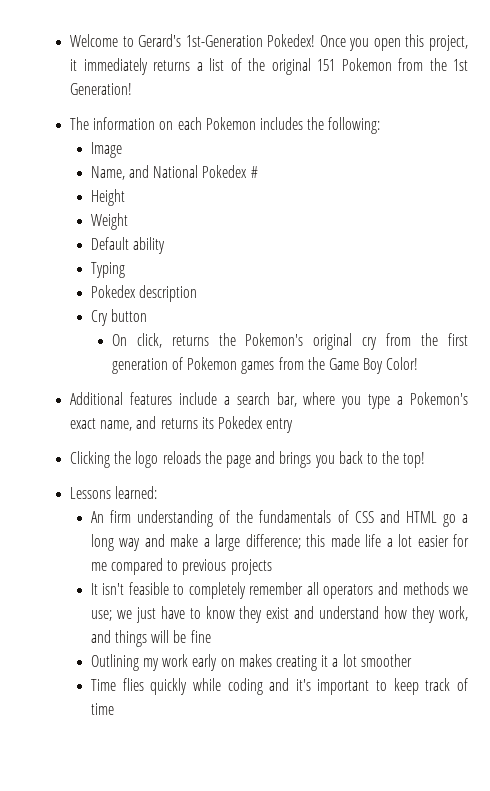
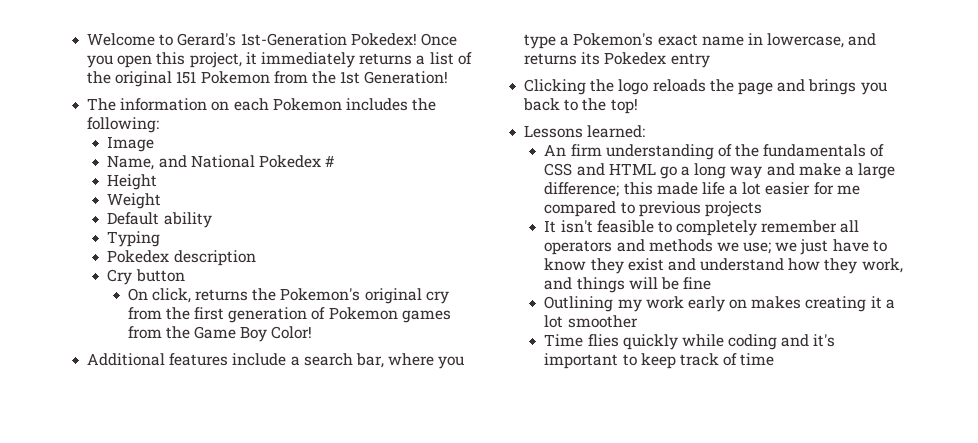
- Additional features include a search bar, where you type a Pokemon's exact name, and returns its Pokedex entry
+ Additional features include a search bar, where you type a Pokemon's exact name in lowercase, and returns its Pokedex entry

